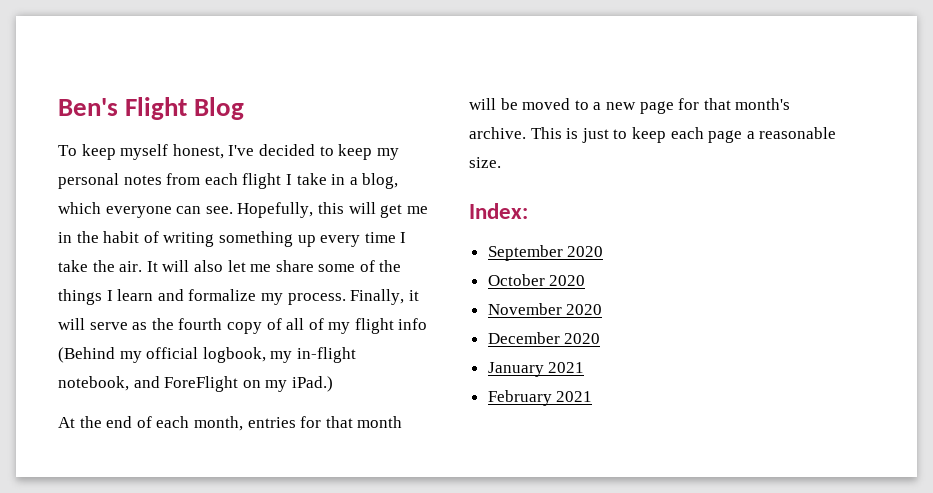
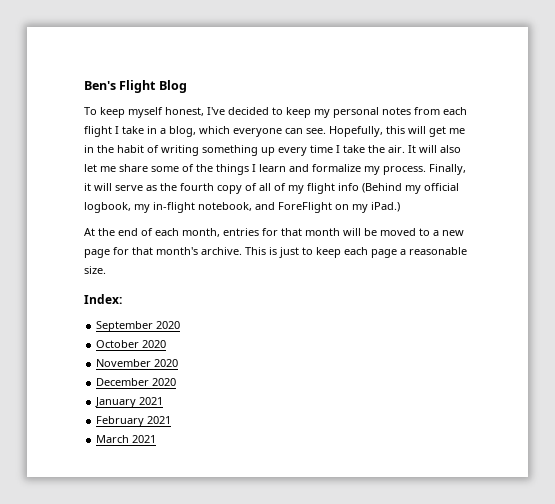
+ March 2021

